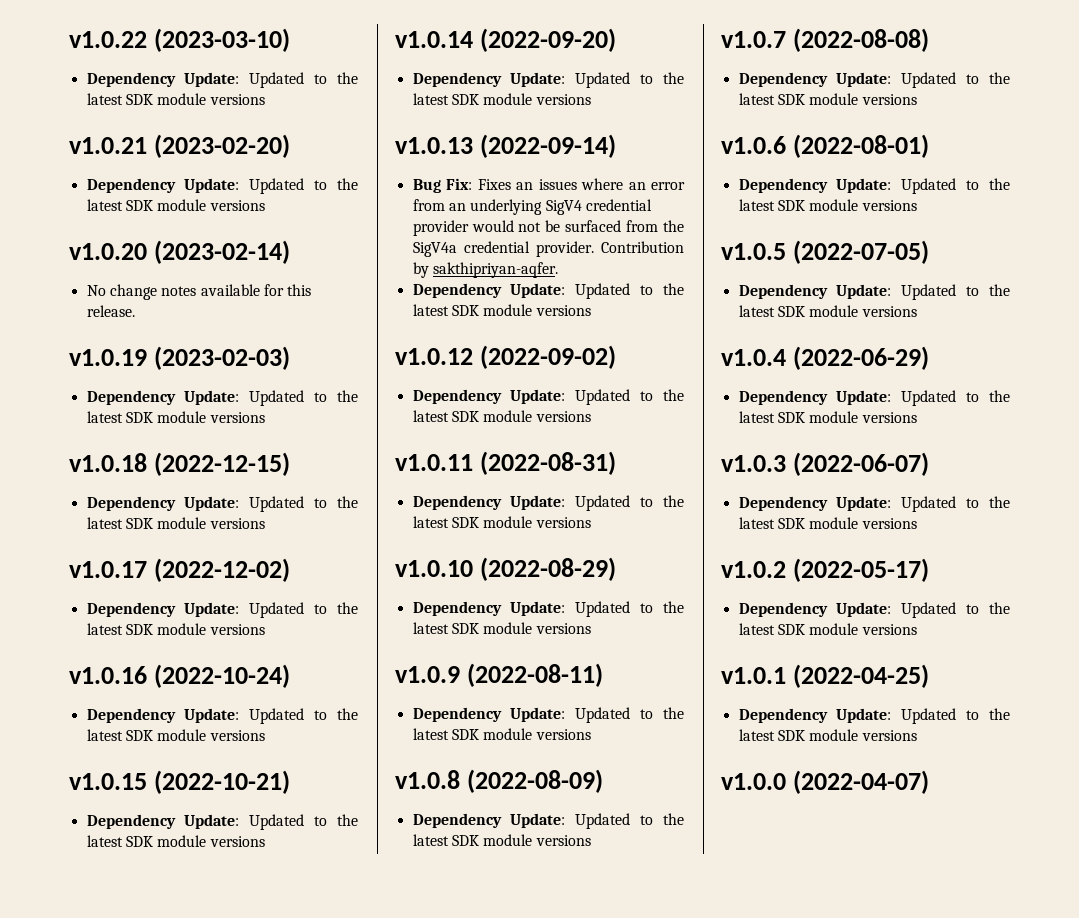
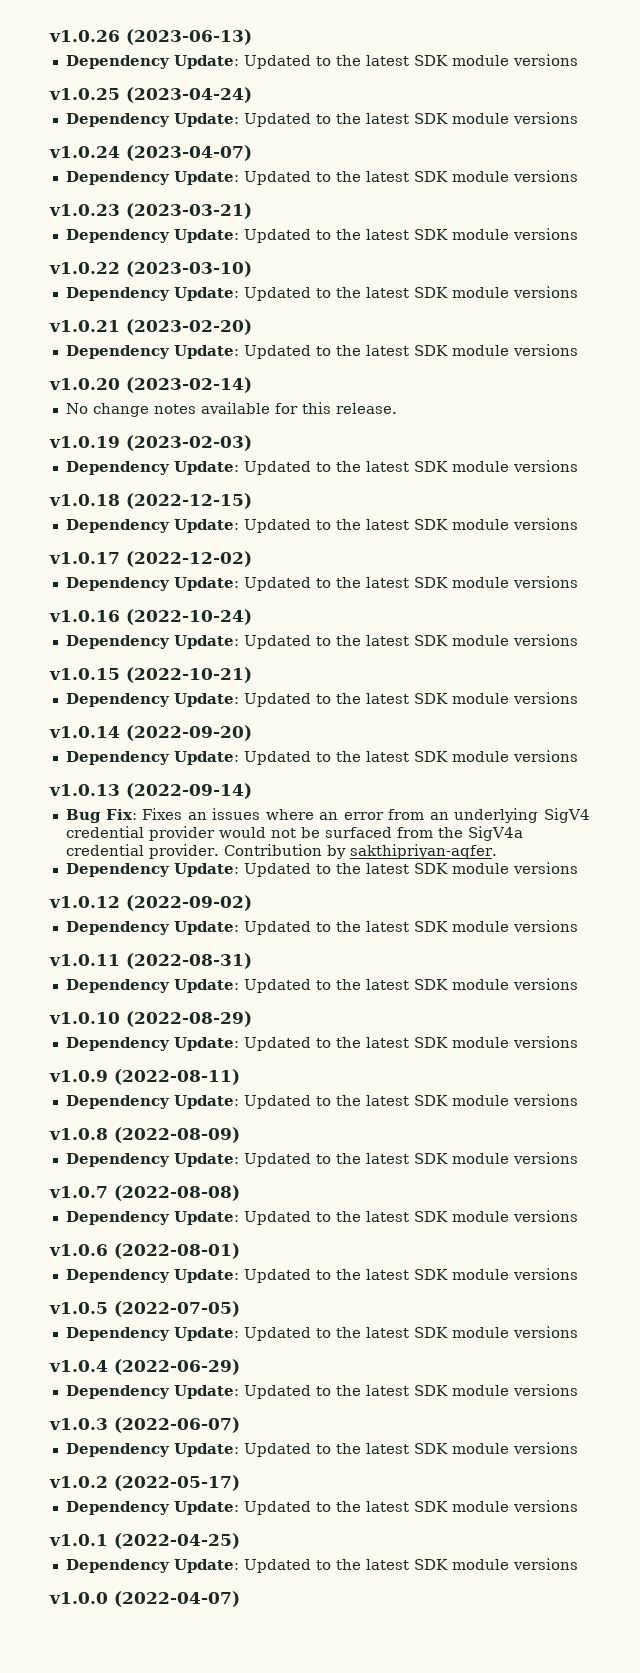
+ v1.0.26 (2023-06-13)
+ Dependency Update: Updated to the latest SDK module versions
+ v1.0.25 (2023-04-24)
+ Dependency Update: Updated to the latest SDK module versions
+ v1.0.24 (2023-04-07)
+ Dependency Update: Updated to the latest SDK module versions
+ v1.0.23 (2023-03-21)
+ Dependency Update: Updated to the latest SDK module versions

